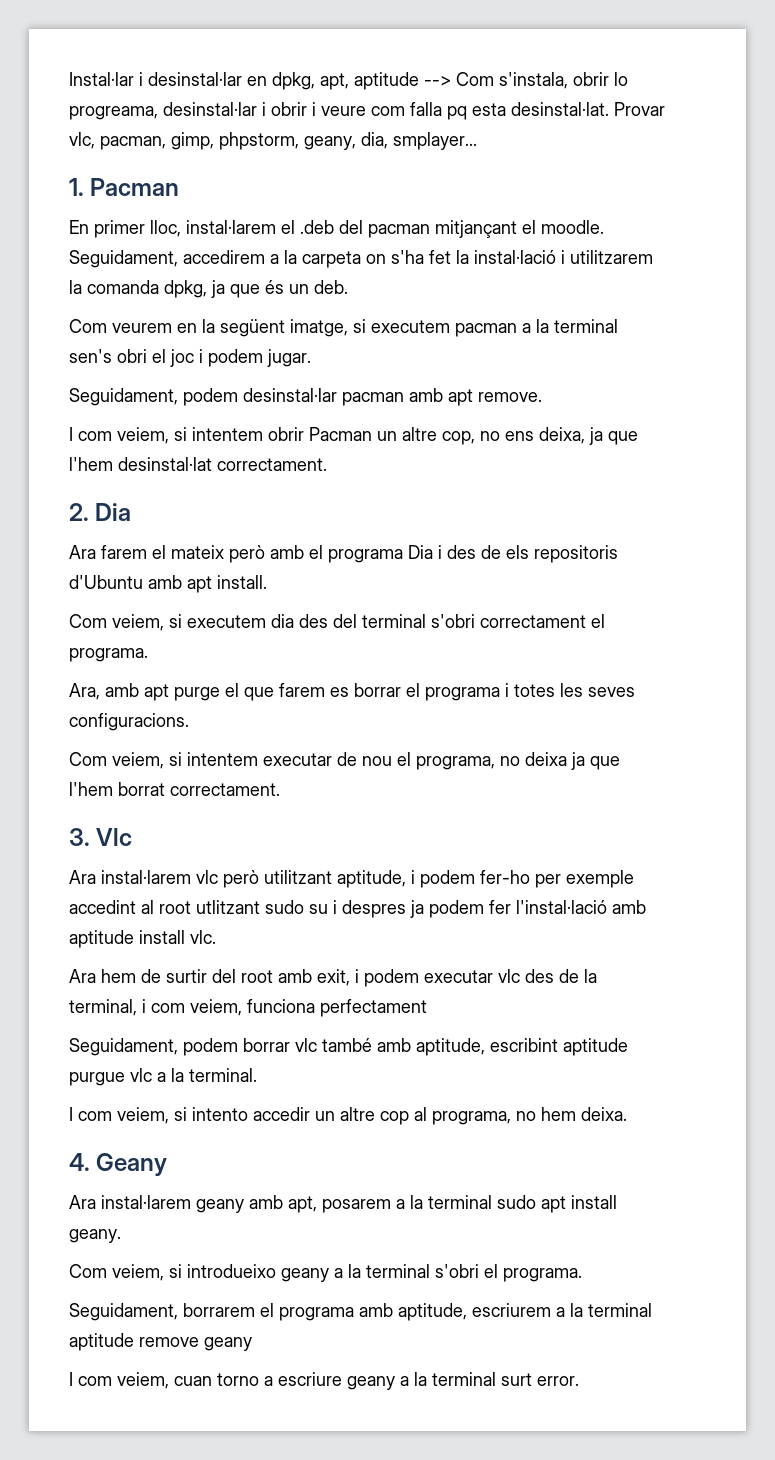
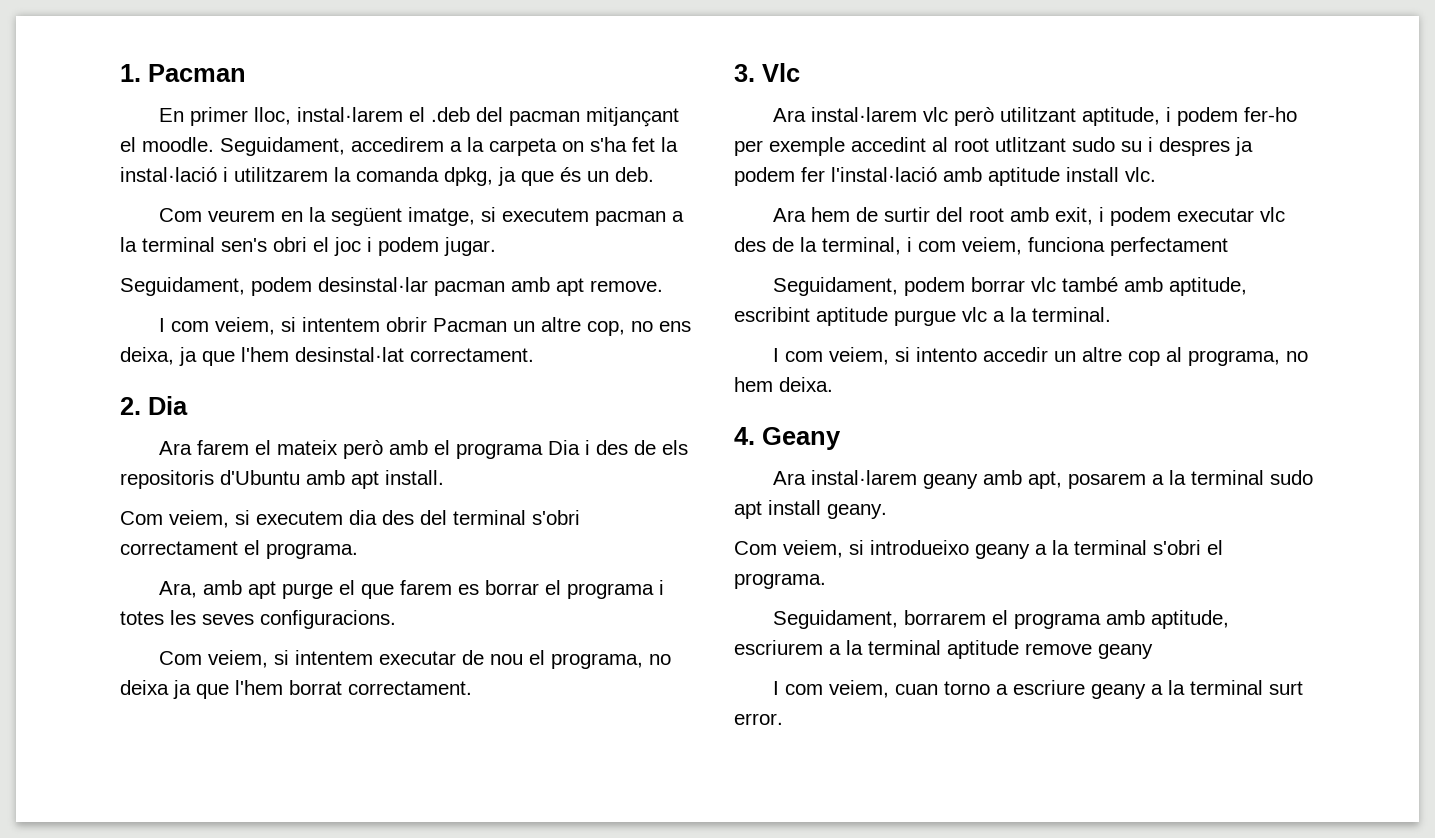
- Instal·lar i desinstal·lar en dpkg, apt, aptitude --> Com s'instala, obrir lo progreama, desinstal·lar i obrir i veure com falla pq esta desinstal·lat. Provar vlc, pacman, gimp, phpstorm, geany, dia, smplayer...

